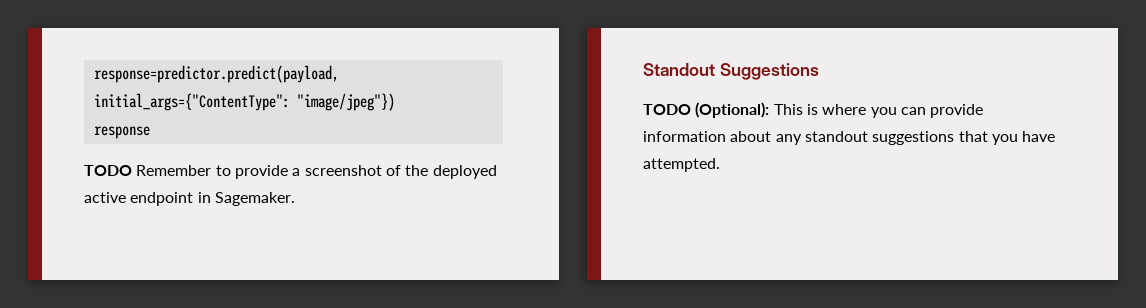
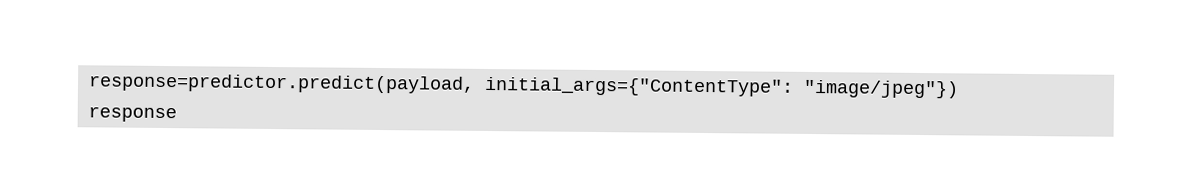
- TODO Remember to provide a screenshot of the deployed active endpoint in Sagemaker.
- Standout Suggestions
- TODO (Optional): This is where you can provide information about any standout suggestions that you have attempted.

